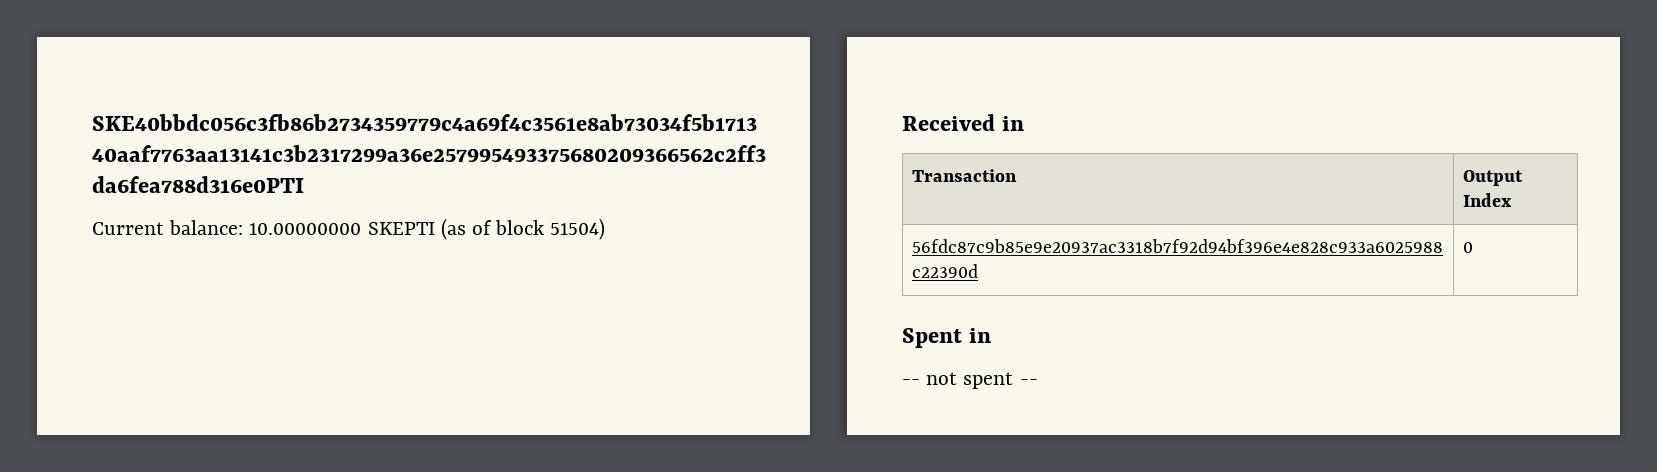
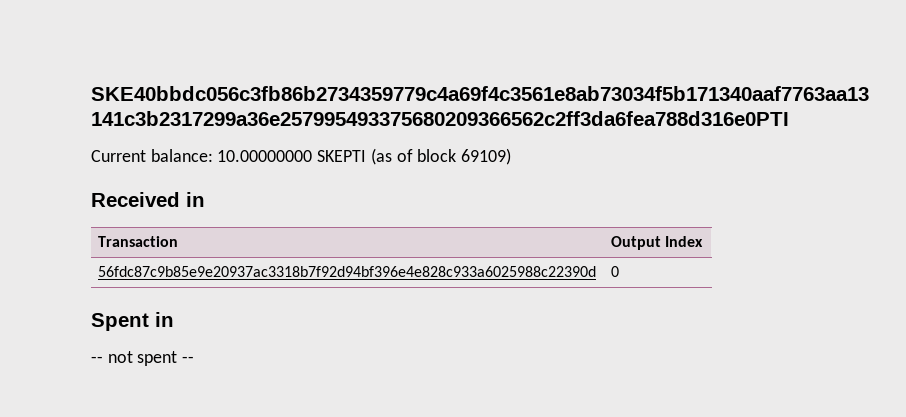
- Current balance: 10.00000000 SKEPTI (as of block 51504)
+ Current balance: 10.00000000 SKEPTI (as of block 69109)

